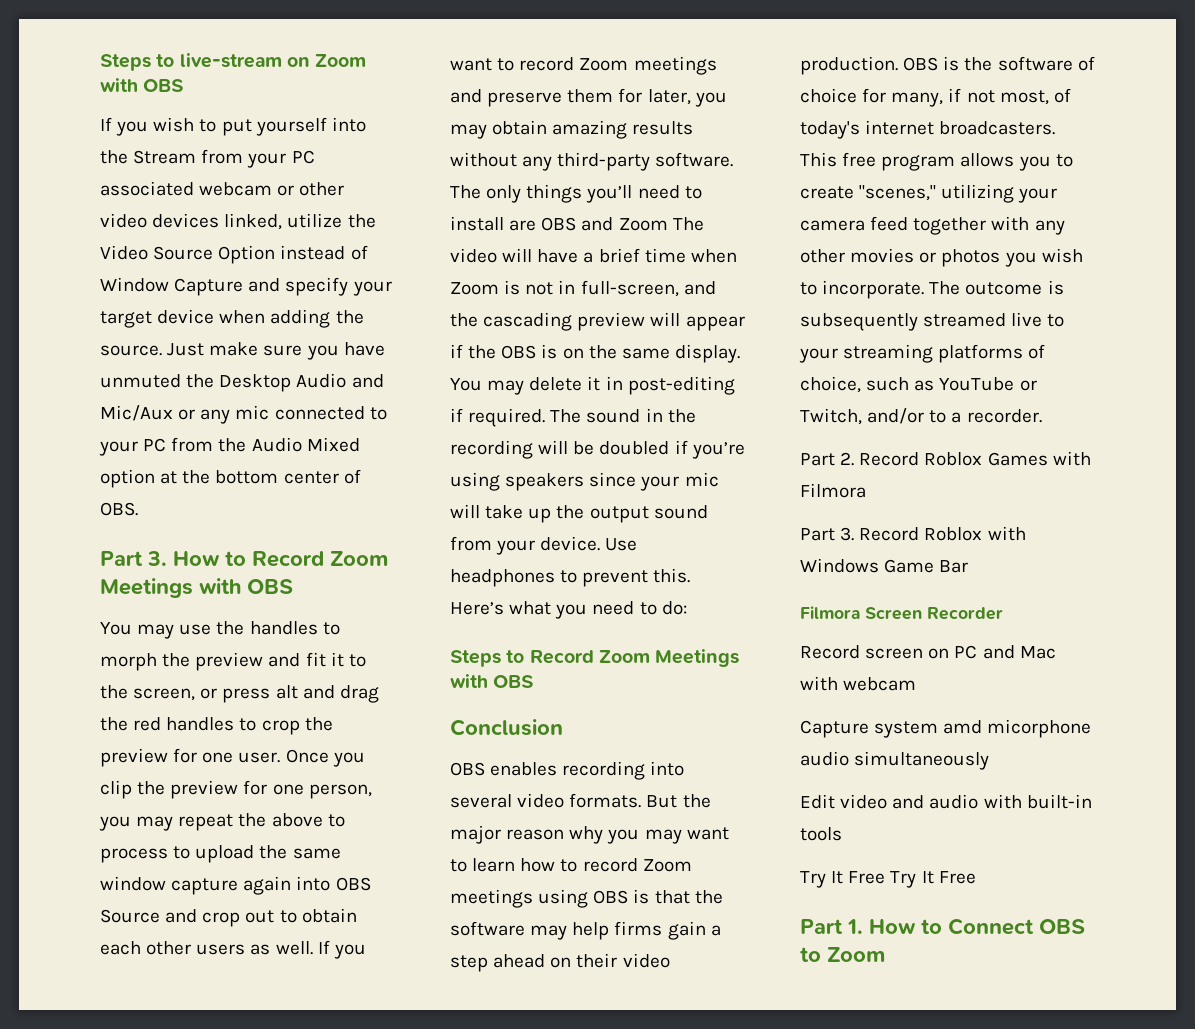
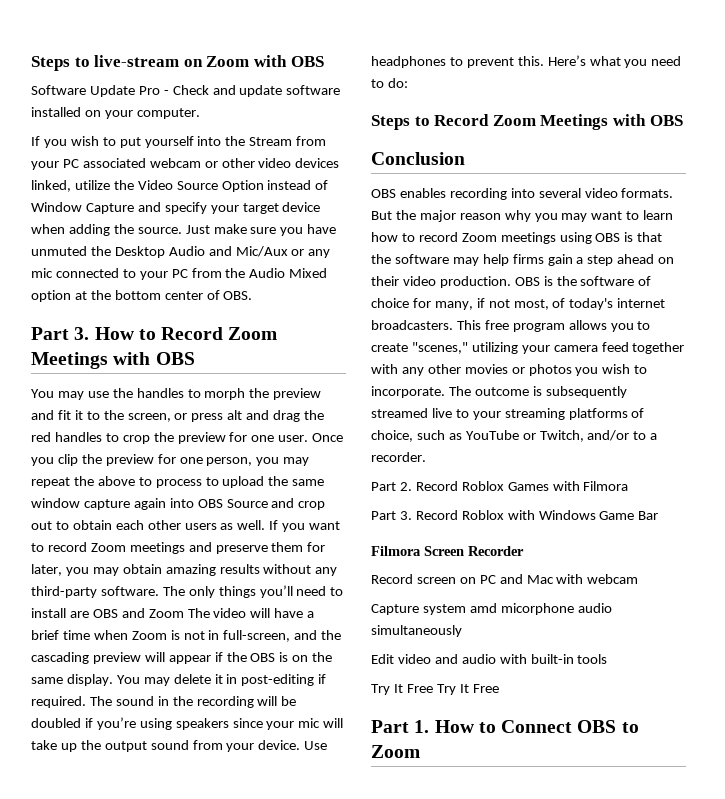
+ Software Update Pro - Check and update software installed on your computer.

